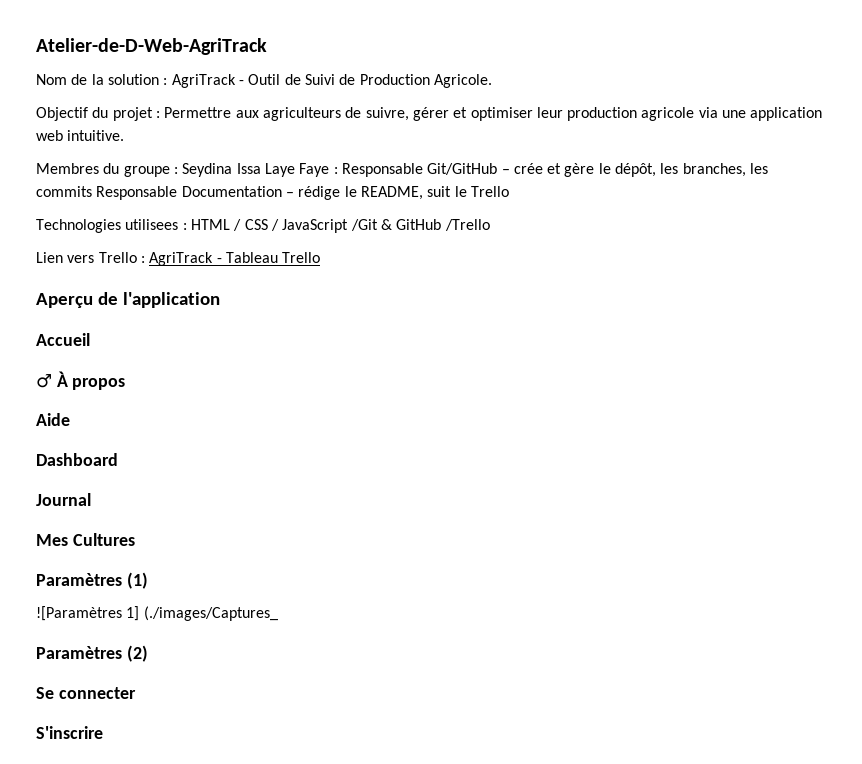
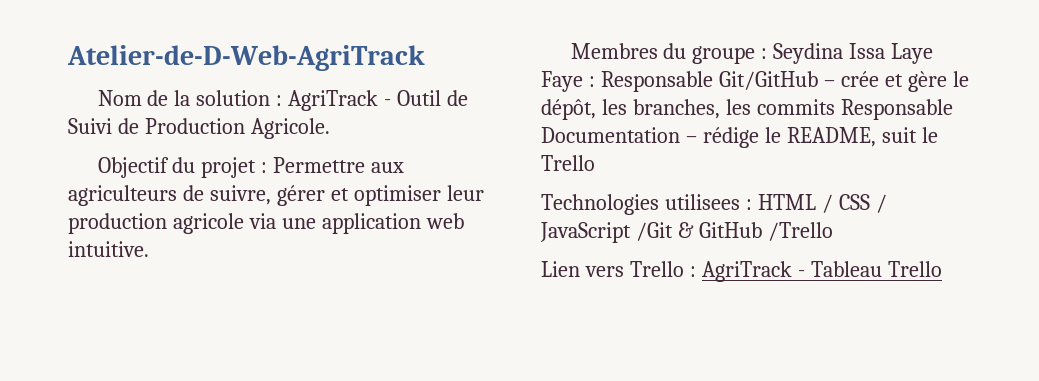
- Aperçu de l'application
- Accueil
- ♂ À propos
- Aide
- Dashboard
- Journal
- Mes Cultures
- Paramètres (1)
- ![Paramètres 1] (./images/Captures_
- Paramètres (2)
- Se connecter
- S'inscrire

